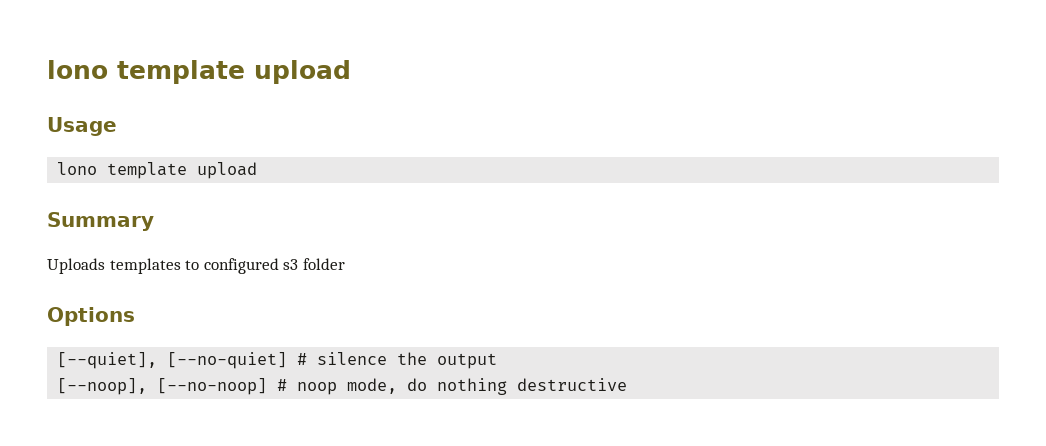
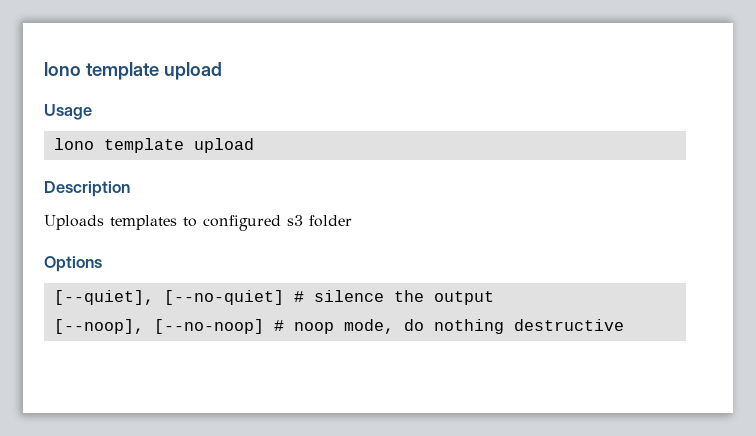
- Summary
+ Description

